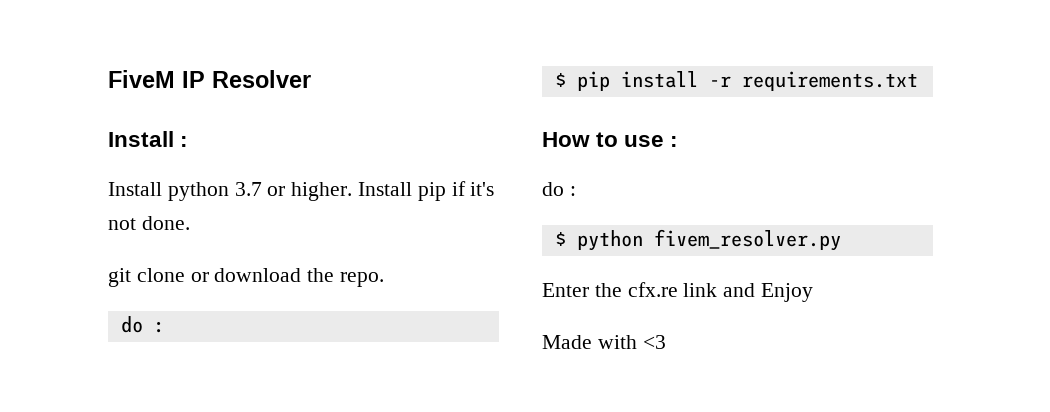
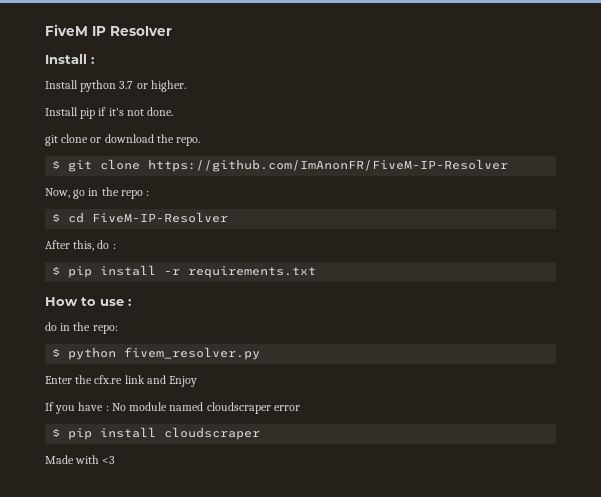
- Install python 3.7 or higher. Install pip if it's not done.
+ Install python 3.7 or higher.
+ Install pip if it's not done.
  git clone or download the repo.
- do :
+ $ git clone https://github.com/ImAnonFR/FiveM-IP-Resolver
+ Now, go in the repo :
+ $ cd FiveM-IP-Resolver
+ After this, do :
  How to use :
- do :
+ do in the repo:
+ If you have : No module named cloudscraper error
+ $ pip install cloudscraper

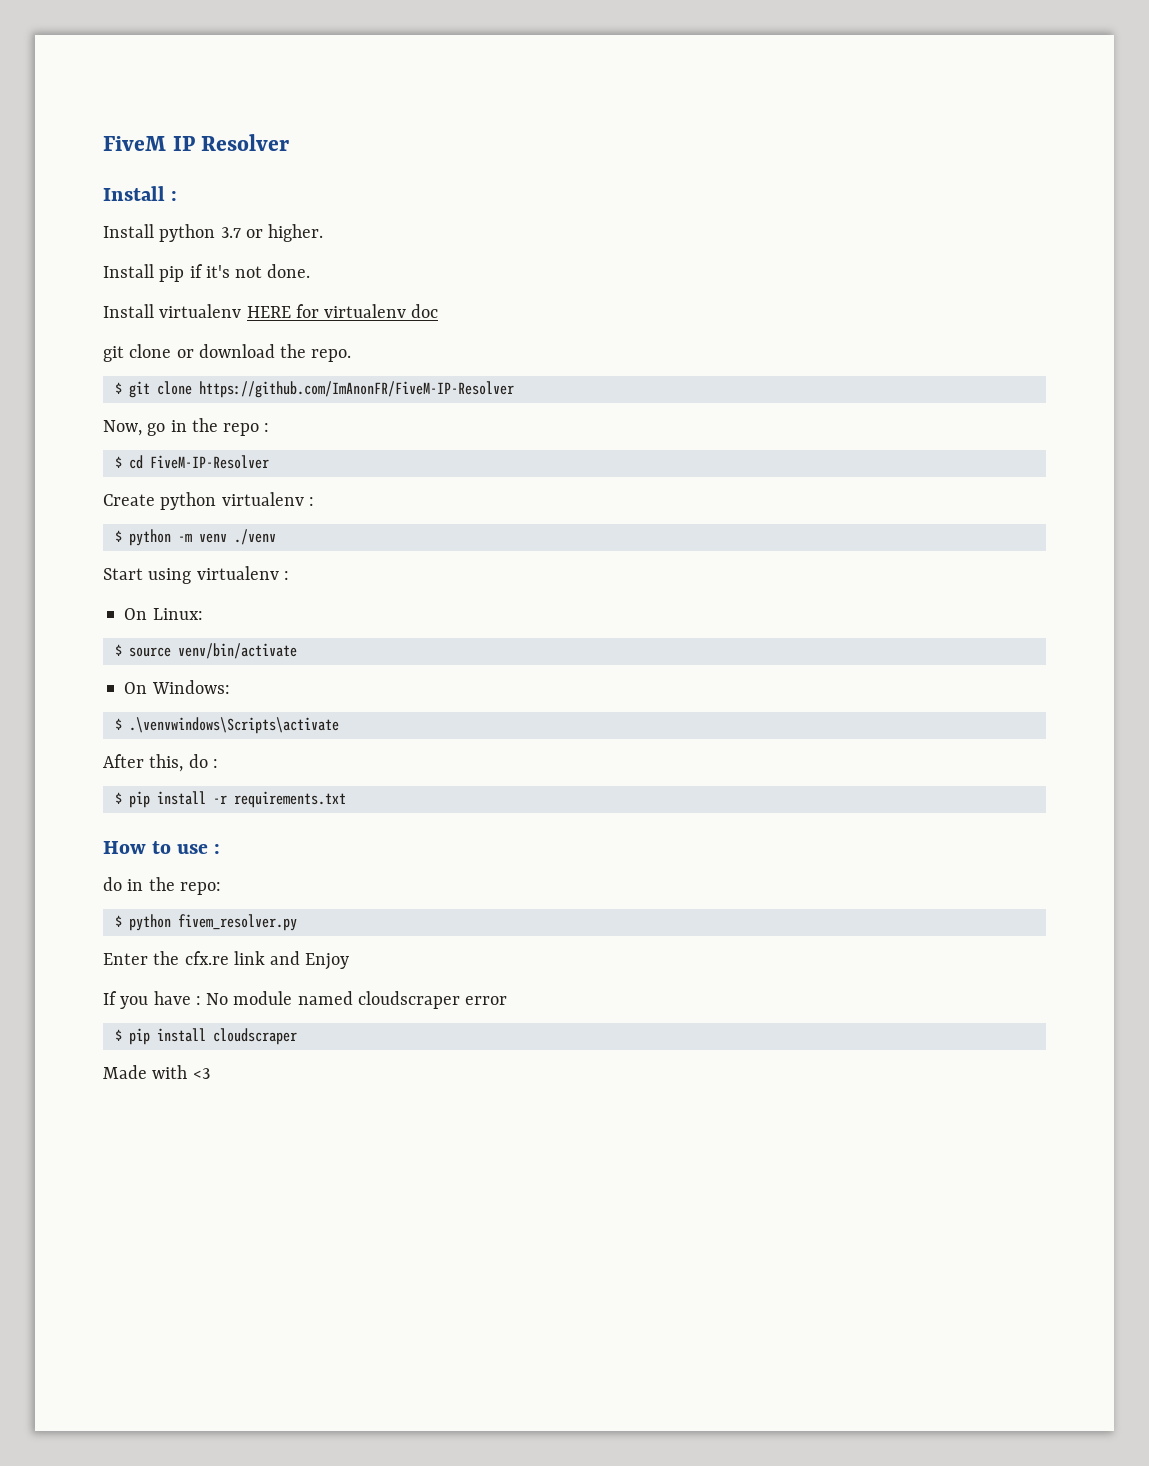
+ Install virtualenv HERE for virtualenv doc
+ Create python virtualenv :
+ $ python -m venv ./venv
+ Start using virtualenv :
+ On Linux:
+ $ source venv/bin/activate
+ On Windows:
+ $ .\venvwindows\Scripts\activate

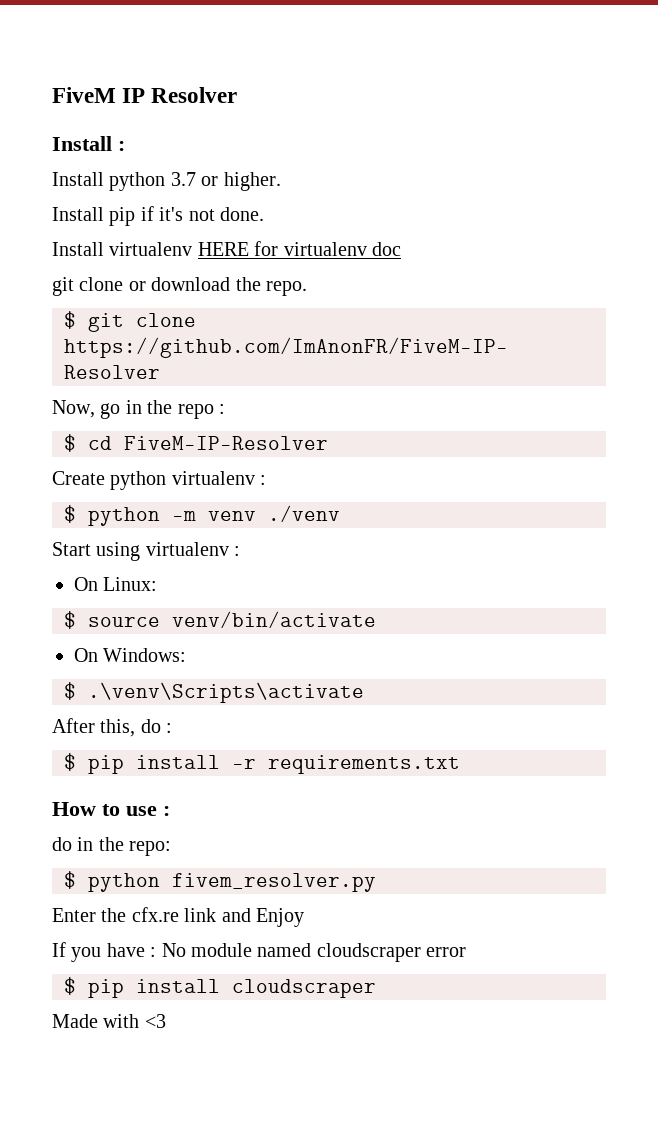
- $ .\venvwindows\Scripts\activate
+ $ .\venv\Scripts\activate

